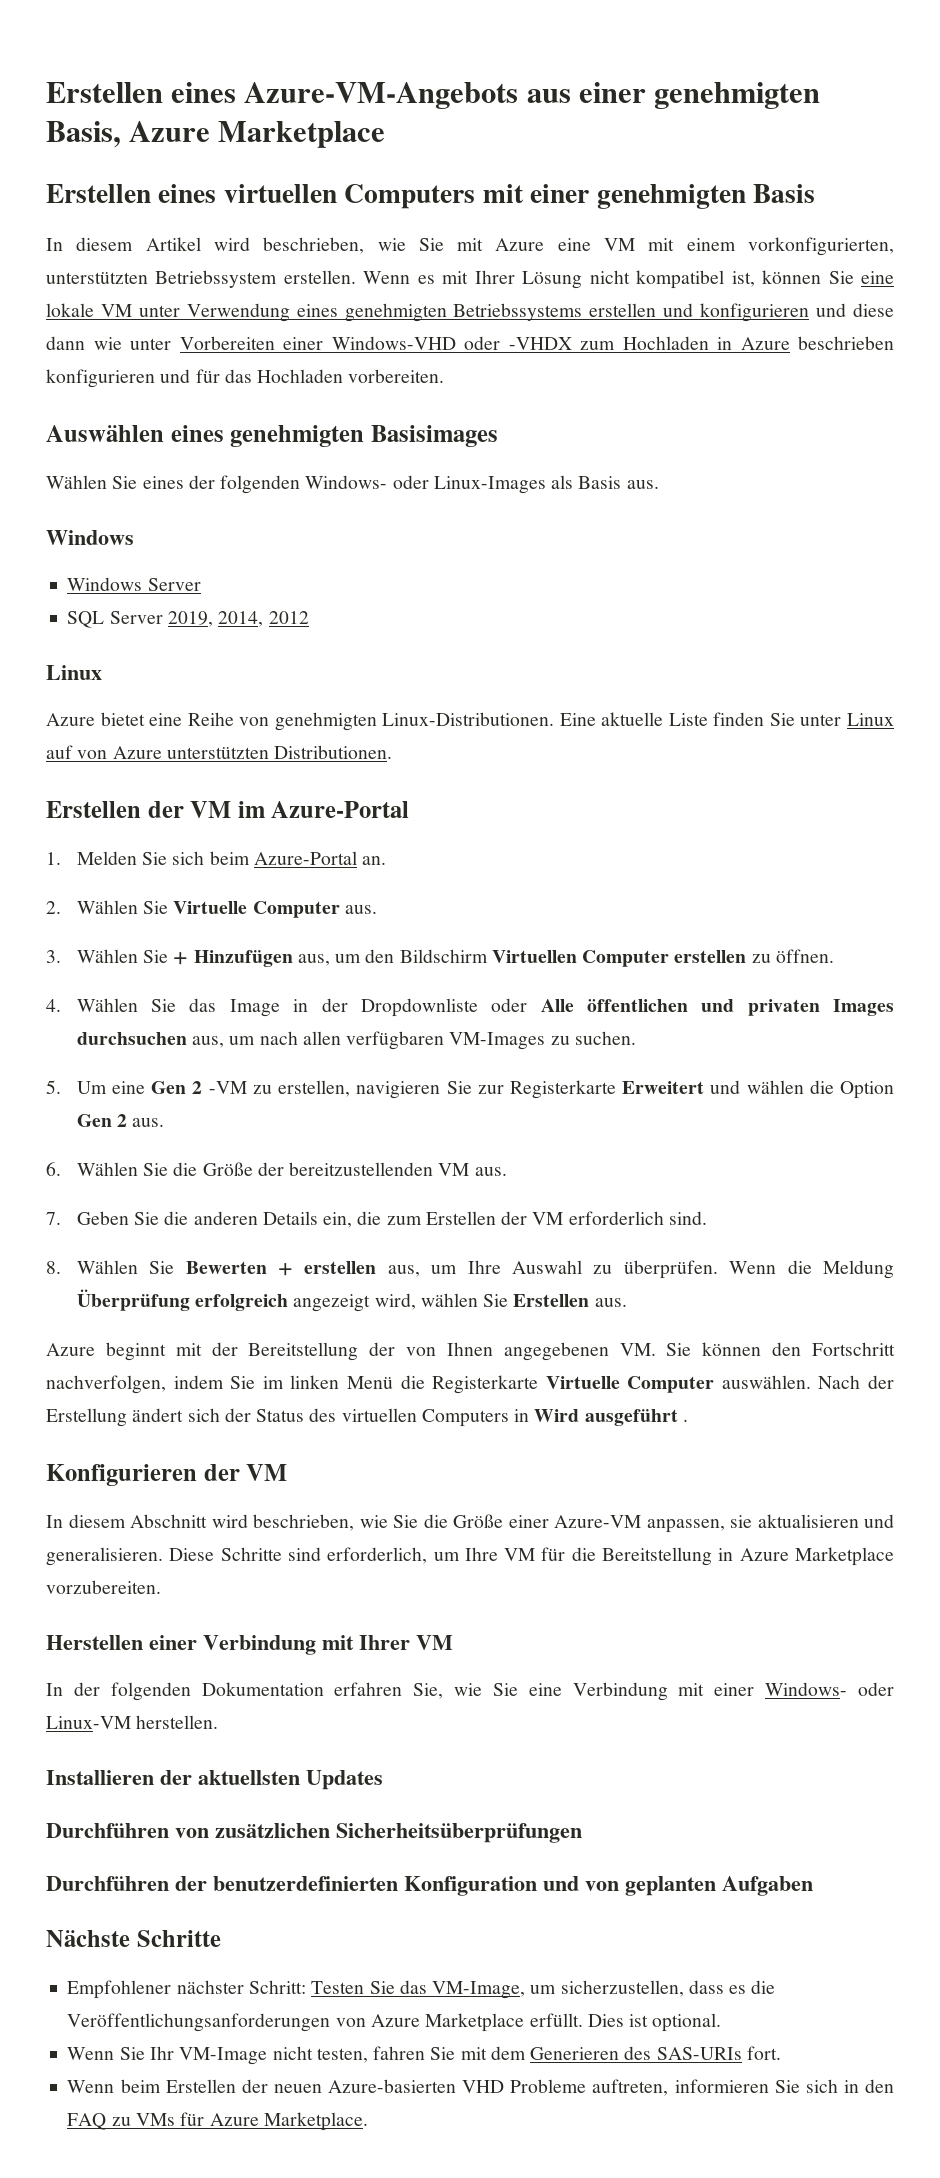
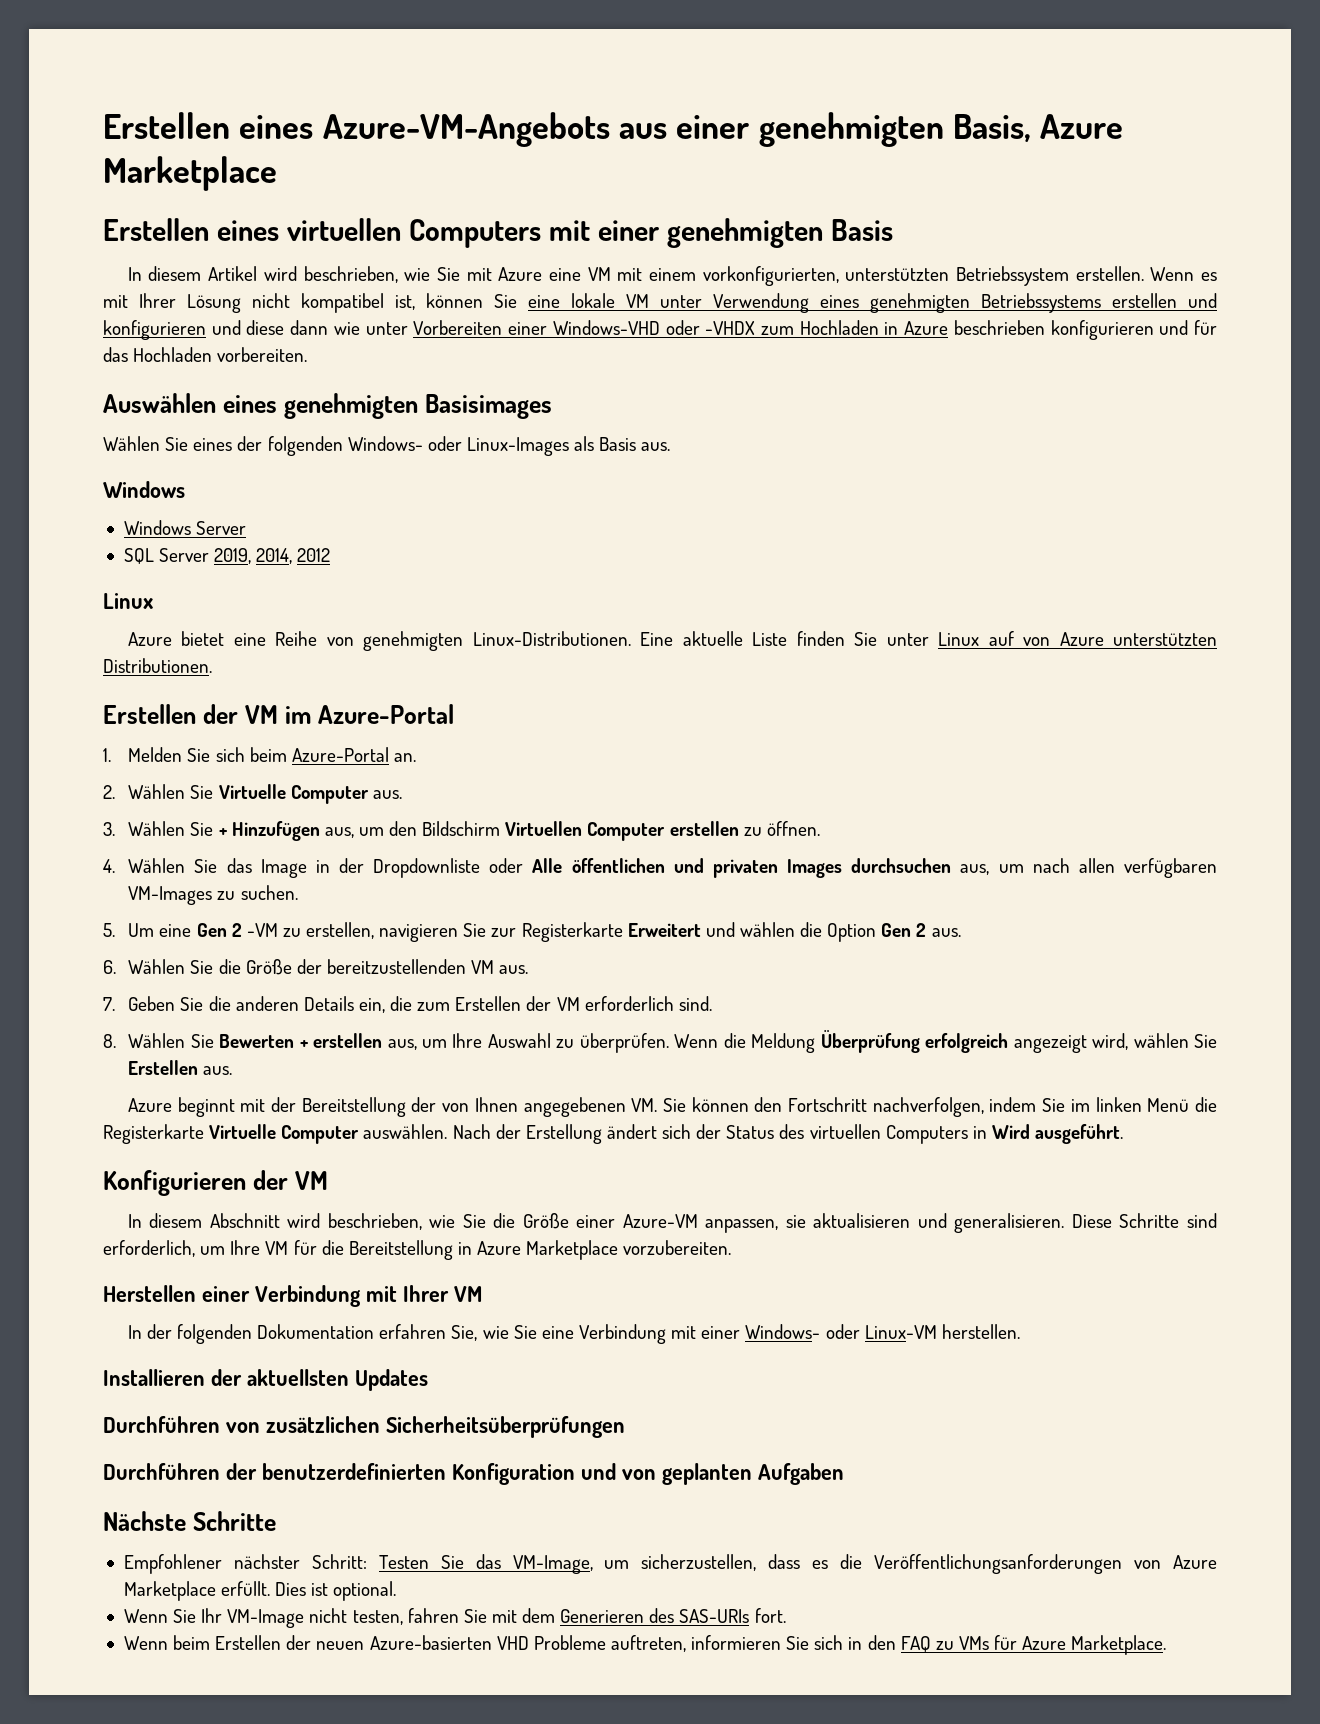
- Nach der Erstellung ändert sich der Status des virtuellen Computers in Wird ausgeführt .
+ Nach der Erstellung ändert sich der Status des virtuellen Computers in Wird ausgeführt.

